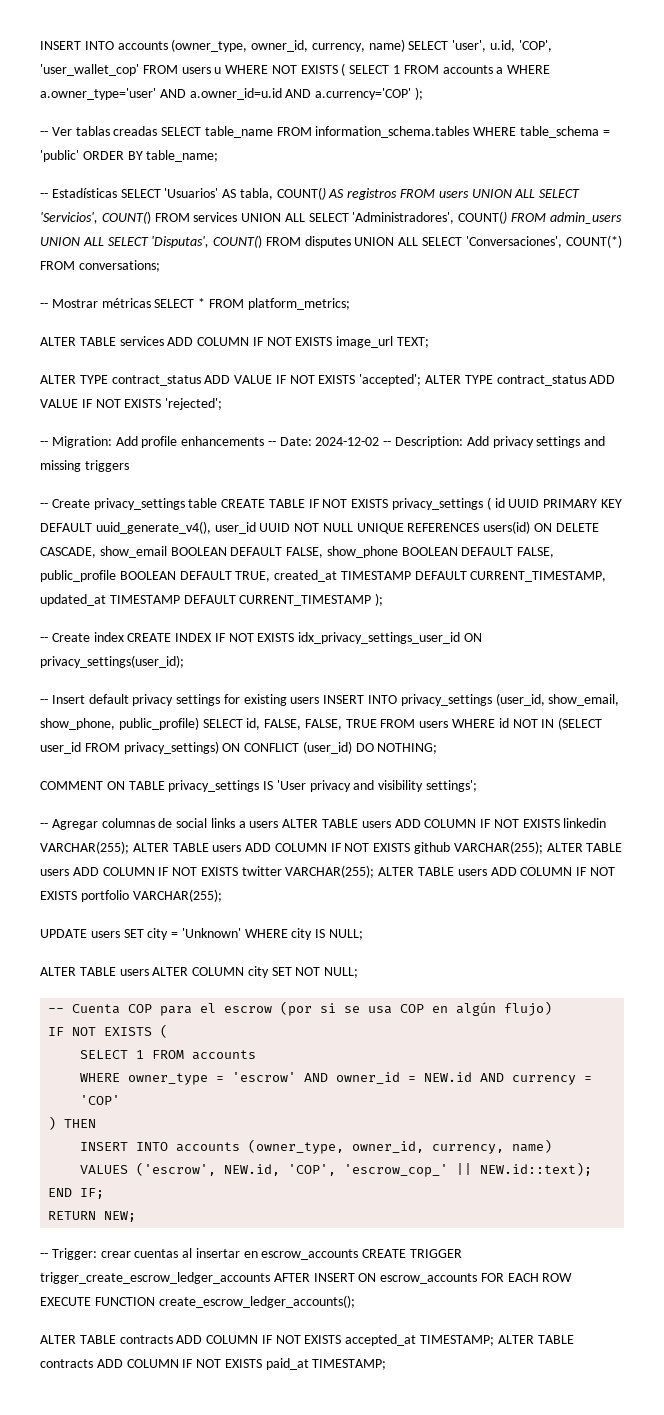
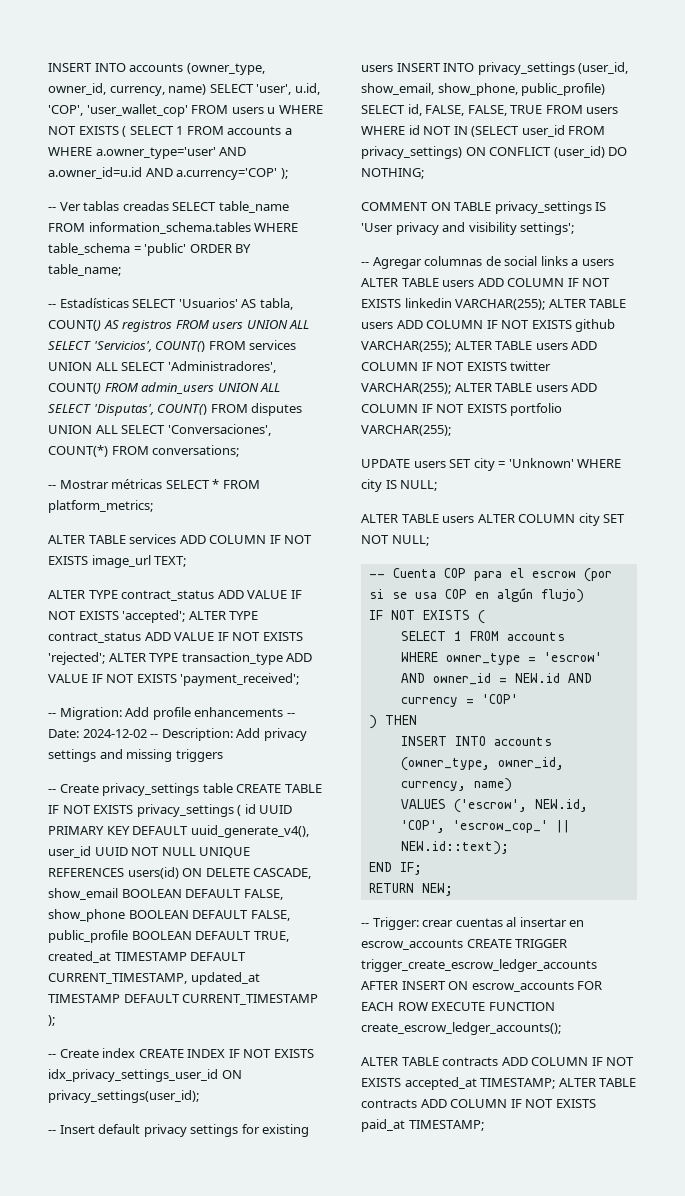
- ALTER TYPE contract_status ADD VALUE IF NOT EXISTS 'accepted'; ALTER TYPE contract_status ADD VALUE IF NOT EXISTS 'rejected';
+ ALTER TYPE contract_status ADD VALUE IF NOT EXISTS 'accepted'; ALTER TYPE contract_status ADD VALUE IF NOT EXISTS 'rejected'; ALTER TYPE transaction_type ADD VALUE IF NOT EXISTS 'payment_received';

